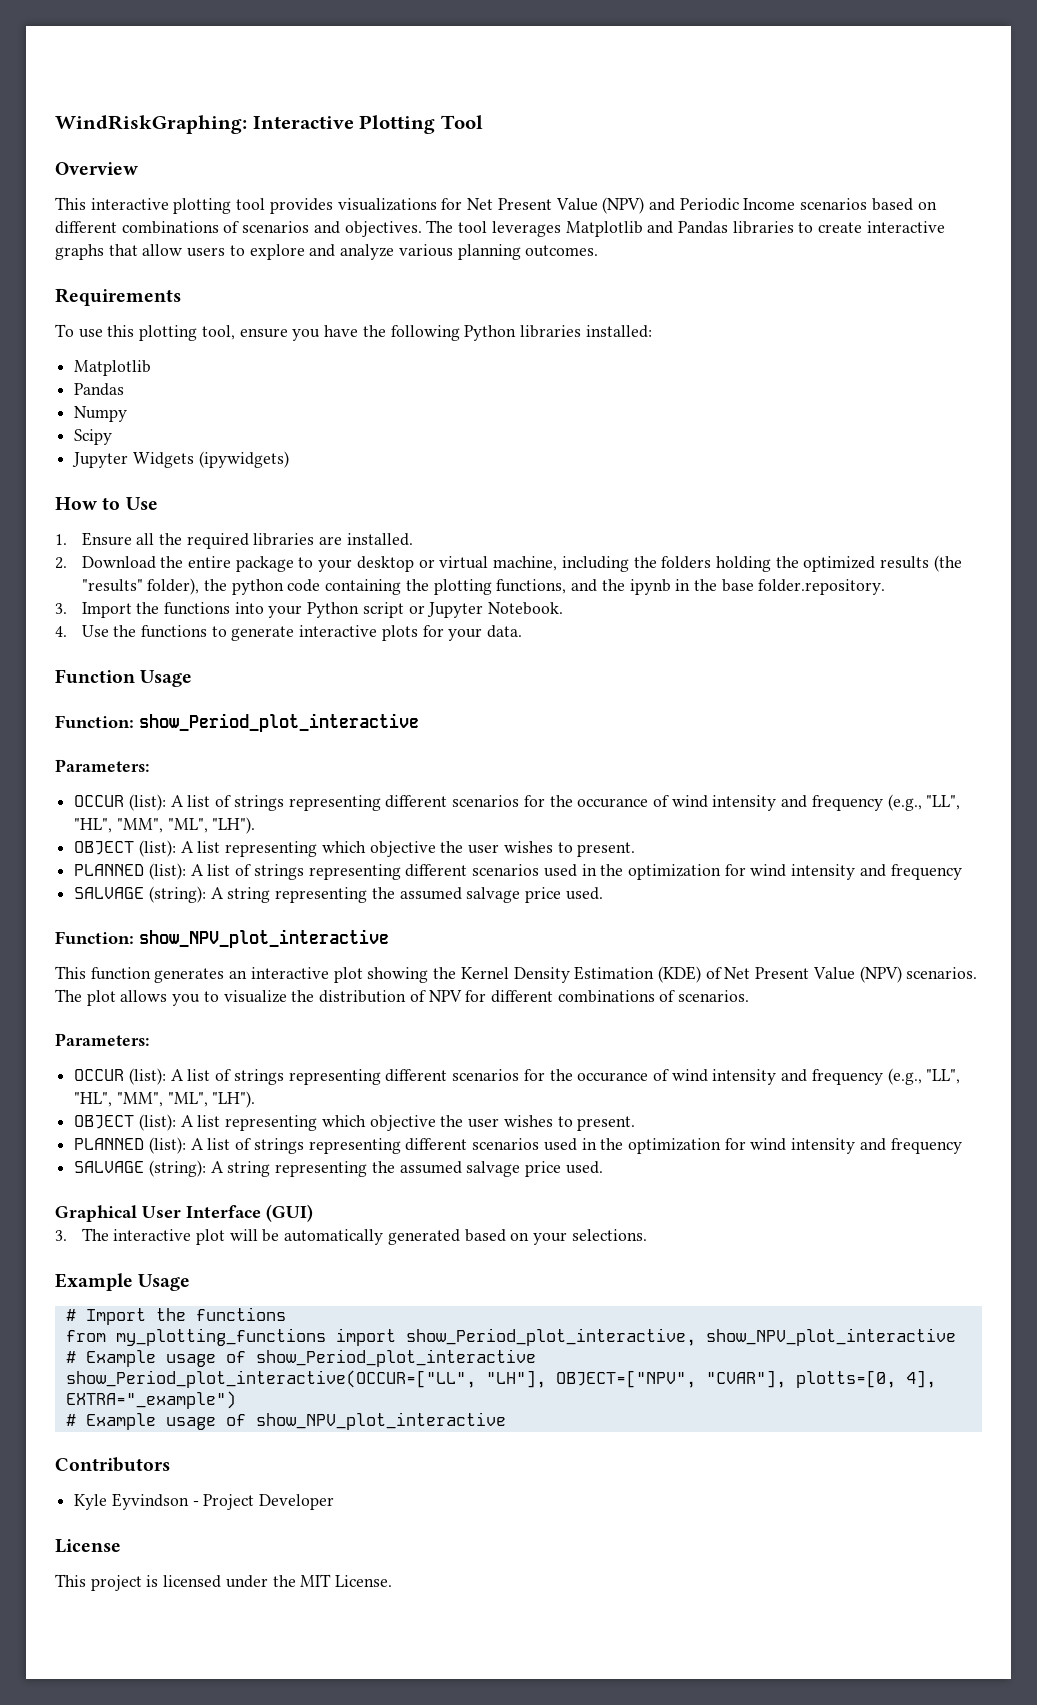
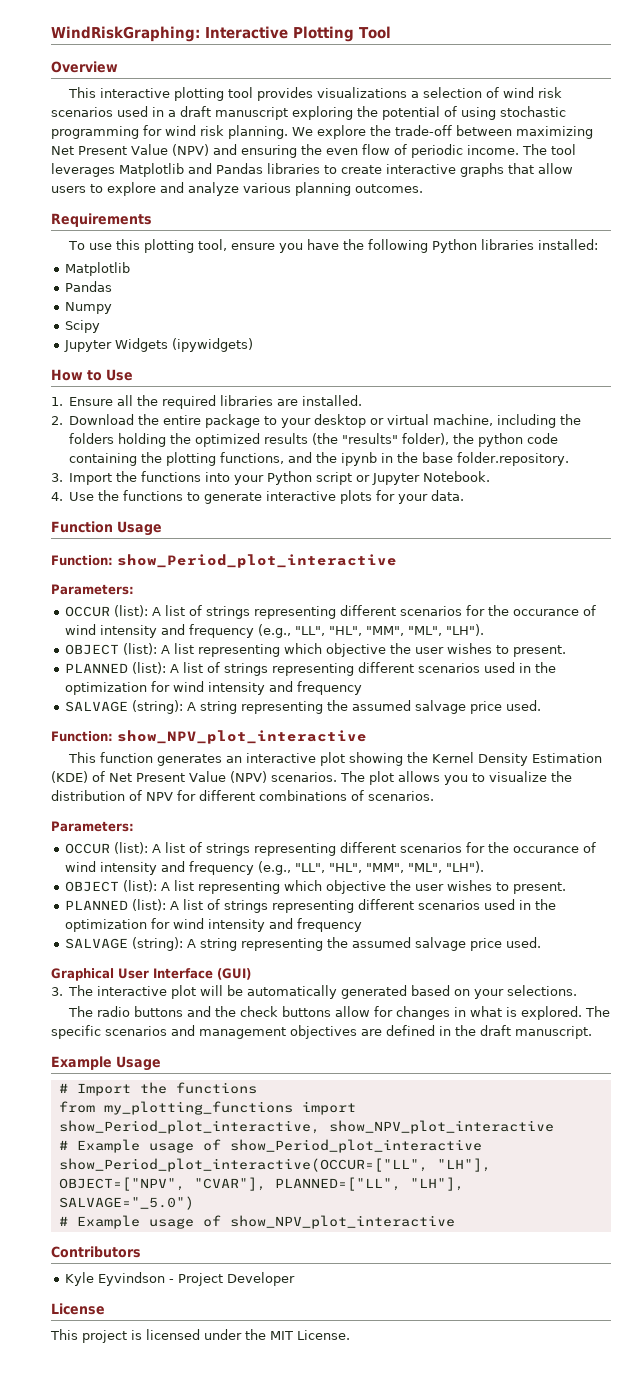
- This interactive plotting tool provides visualizations for Net Present Value (NPV) and Periodic Income scenarios based on different combinations of scenarios and objectives.
+ This interactive plotting tool provides visualizations a selection of wind risk scenarios used in a draft manuscript exploring the potential of using stochastic programming for wind risk planning. We explore the trade-off between maximizing Net Present Value (NPV) and ensuring the even flow of periodic income.
+ The radio buttons and the check buttons allow for changes in what is explored. The specific scenarios and management objectives are defined in the draft manuscript.
- show_Period_plot_interactive(OCCUR=["LL", "LH"], OBJECT=["NPV", "CVAR"], plotts=[0, 4], EXTRA="_example")
+ show_Period_plot_interactive(OCCUR=["LL", "LH"], OBJECT=["NPV", "CVAR"], PLANNED=["LL", "LH"], SALVAGE="_5.0")

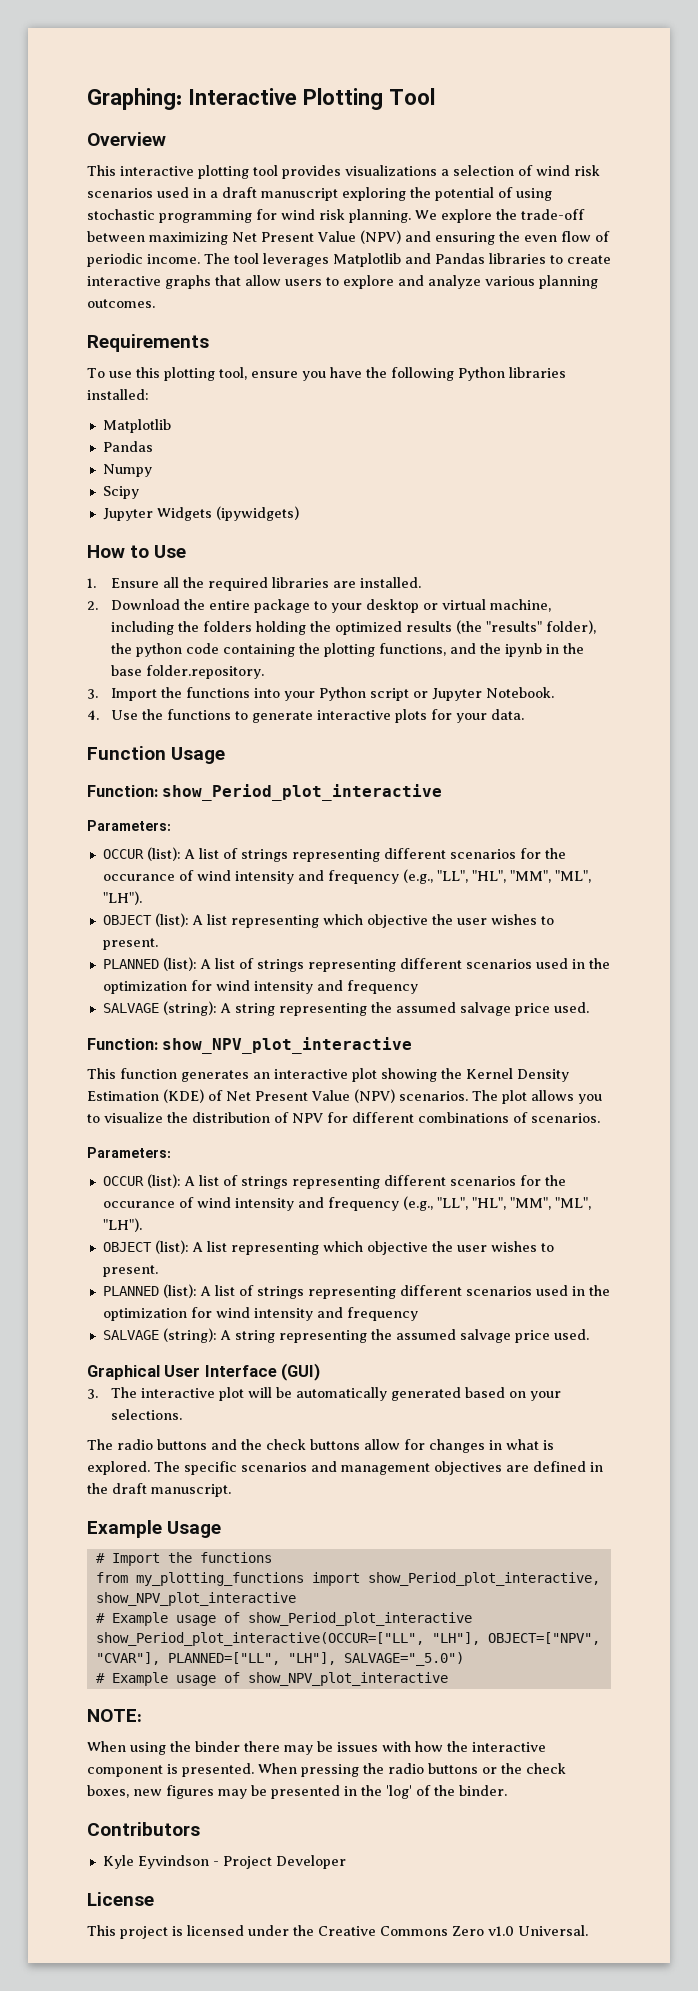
- WindRiskGraphing: Interactive Plotting Tool
+ Graphing: Interactive Plotting Tool
+ NOTE:
+ When using the binder there may be issues with how the interactive component is presented. When pressing the radio buttons or the check boxes, new figures may be presented in the 'log' of the binder.
- This project is licensed under the MIT License.
+ This project is licensed under the Creative Commons Zero v1.0 Universal.

